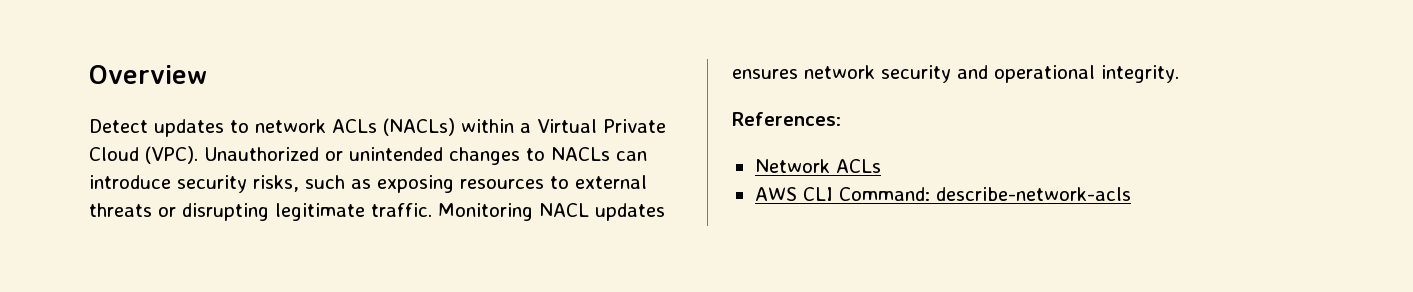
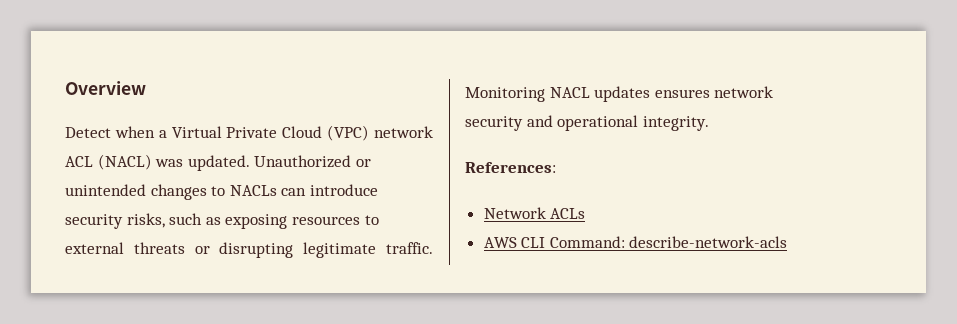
- Detect updates to network ACLs (NACLs) within a Virtual Private Cloud (VPC).
+ Detect when a Virtual Private Cloud (VPC) network ACL (NACL) was updated.

